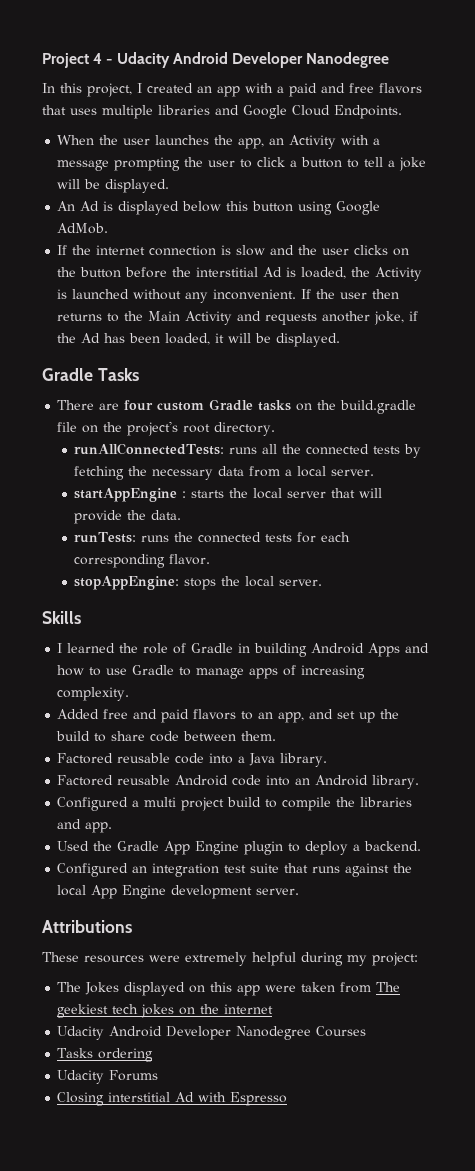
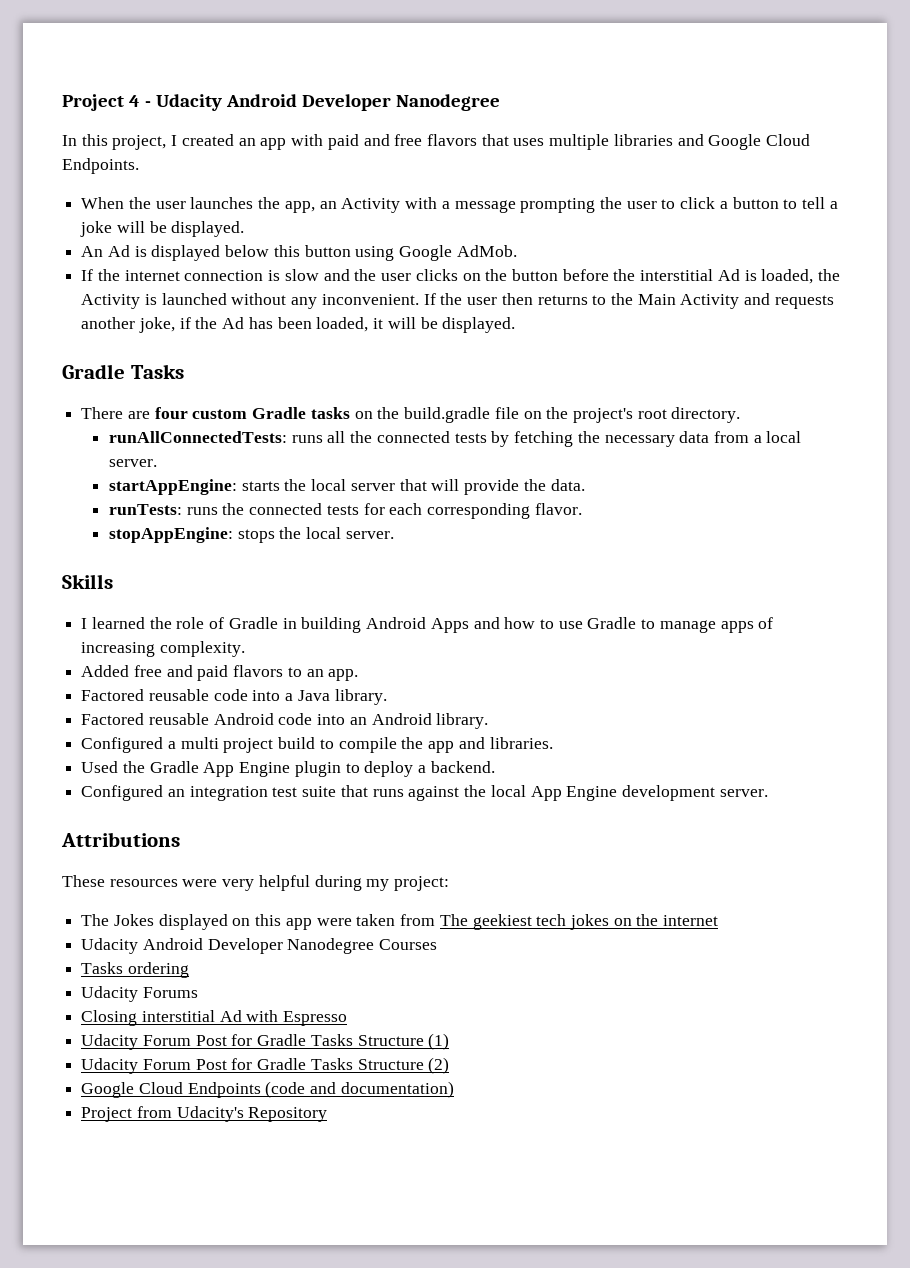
- In this project, I created an app with a paid and free flavors that uses multiple libraries and Google Cloud Endpoints.
+ In this project, I created an app with paid and free flavors that uses multiple libraries and Google Cloud Endpoints.
- startAppEngine : starts the local server that will provide the data.
+ startAppEngine: starts the local server that will provide the data.
- Added free and paid flavors to an app, and set up the build to share code between them.
+ Added free and paid flavors to an app.
- Configured a multi project build to compile the libraries and app.
+ Configured a multi project build to compile the app and libraries.
- These resources were extremely helpful during my project:
+ These resources were very helpful during my project:
+ Udacity Forum Post for Gradle Tasks Structure (1)
+ Udacity Forum Post for Gradle Tasks Structure (2)
+ Google Cloud Endpoints (code and documentation)
+ Project from Udacity's Repository

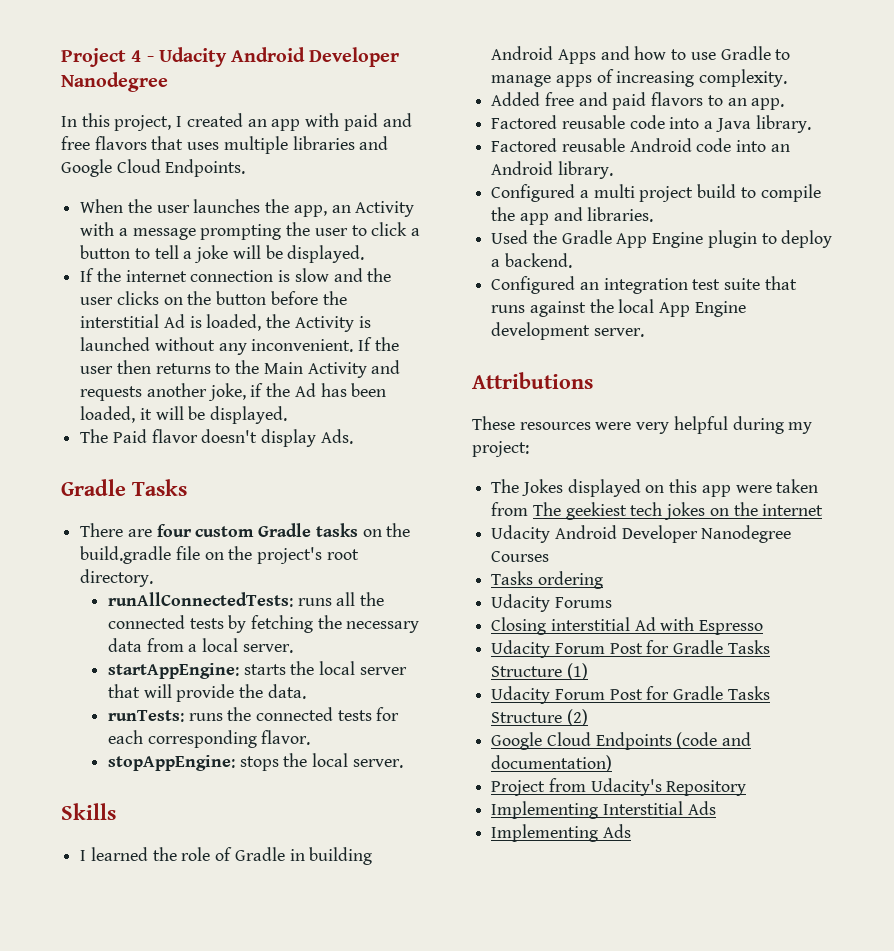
- An Ad is displayed below this button using Google AdMob.
+ The Paid flavor doesn't display Ads.
+ Implementing Interstitial Ads
+ Implementing Ads

